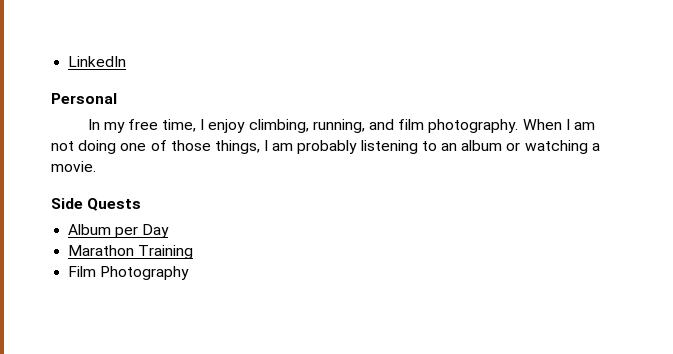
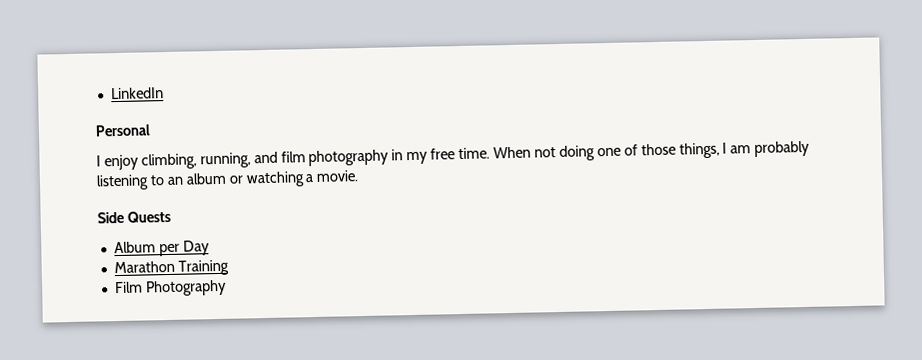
- In my free time, I enjoy climbing, running, and film photography. When I am not doing one of those things, I am probably listening to an album or watching a movie.
+ I enjoy climbing, running, and film photography in my free time. When not doing one of those things, I am probably listening to an album or watching a movie.

